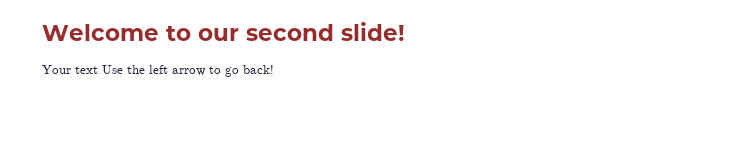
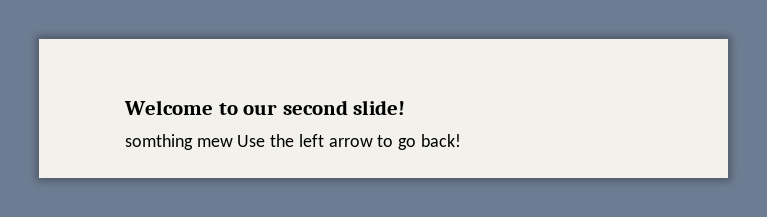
- Your text Use the left arrow to go back!
+ somthing mew Use the left arrow to go back!

